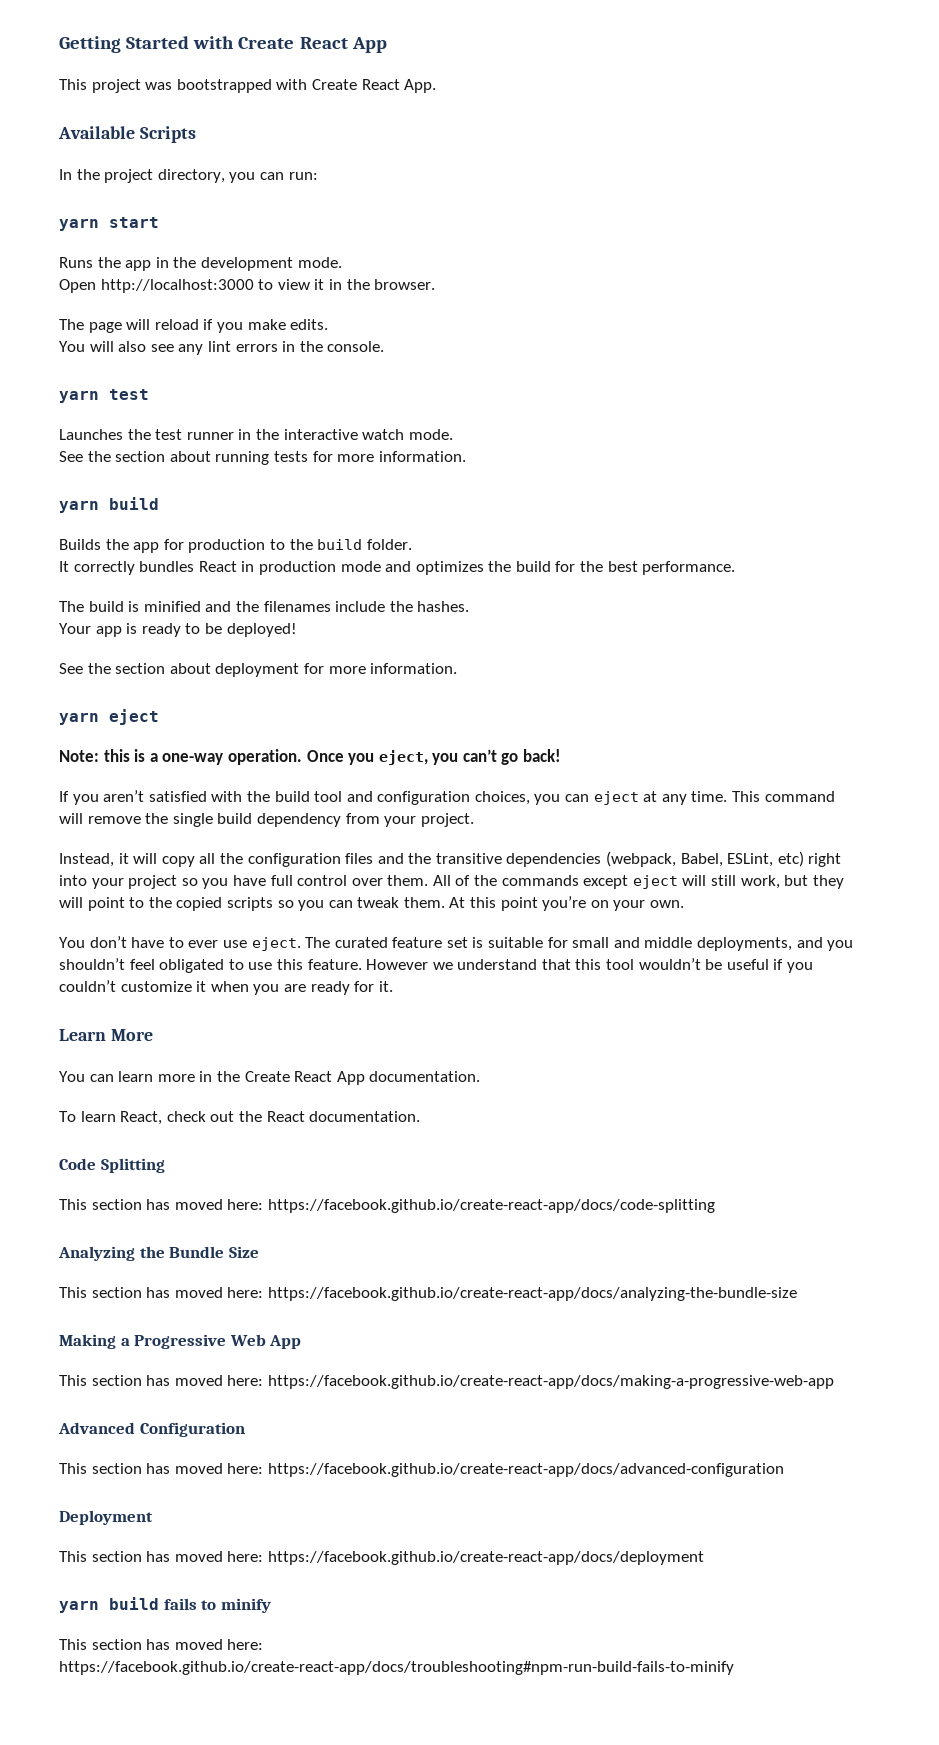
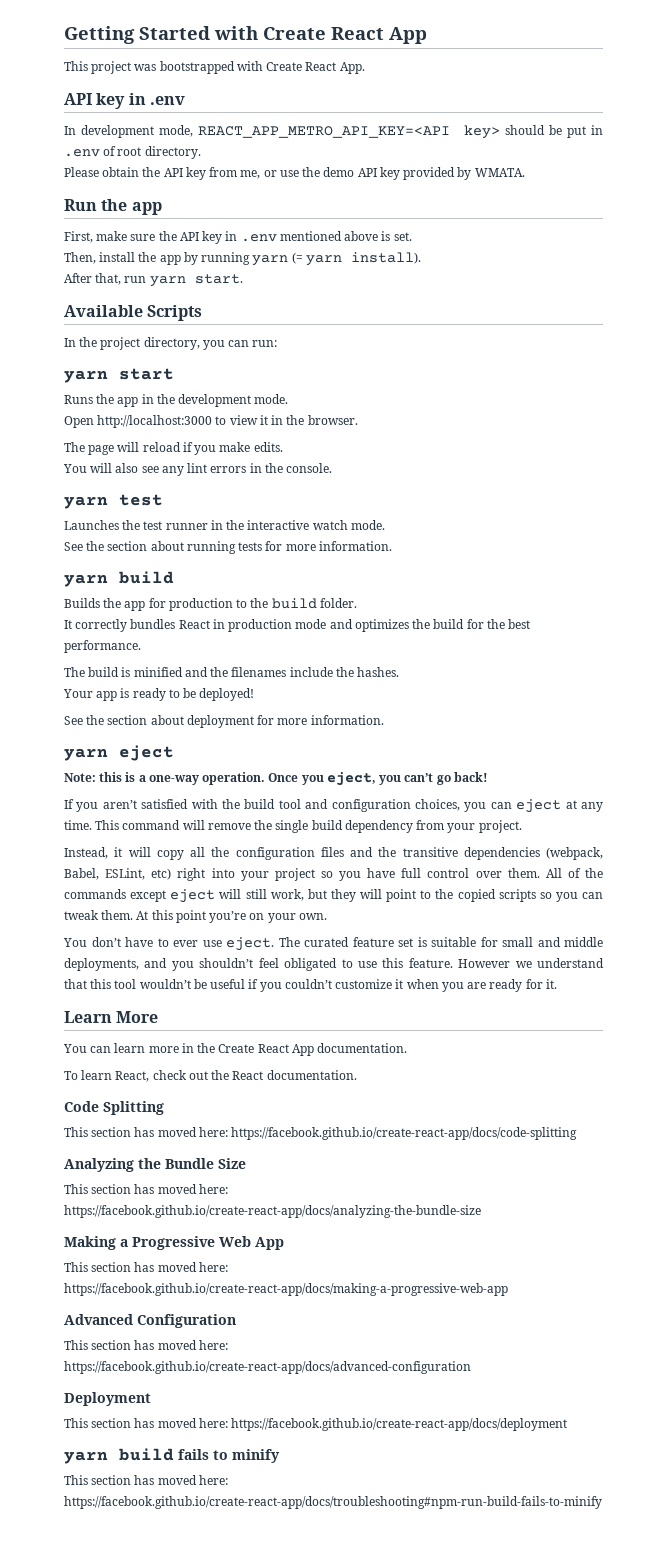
  This project was bootstrapped with Create React App.
+ API key in .env
+ In development mode, REACT_APP_METRO_API_KEY=<API key> should be put in .env of root directory.
+ Please obtain the API key from me, or use the demo API key provided by WMATA.
+ Run the app
+ First, make sure the API key in .env mentioned above is set.
+ Then, install the app by running yarn (= yarn install).
+ After that, run yarn start.

